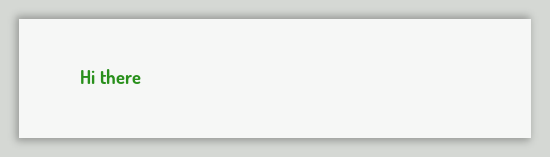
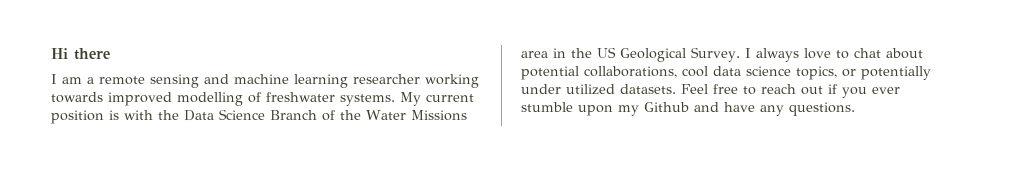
+ I am a remote sensing and machine learning researcher working towards improved modelling of freshwater systems. My current position is with the Data Science Branch of the Water Missions area in the US Geological Survey. I always love to chat about potential collaborations, cool data science topics, or potentially under utilized datasets. Feel free to reach out if you ever stumble upon my Github and have any questions.

